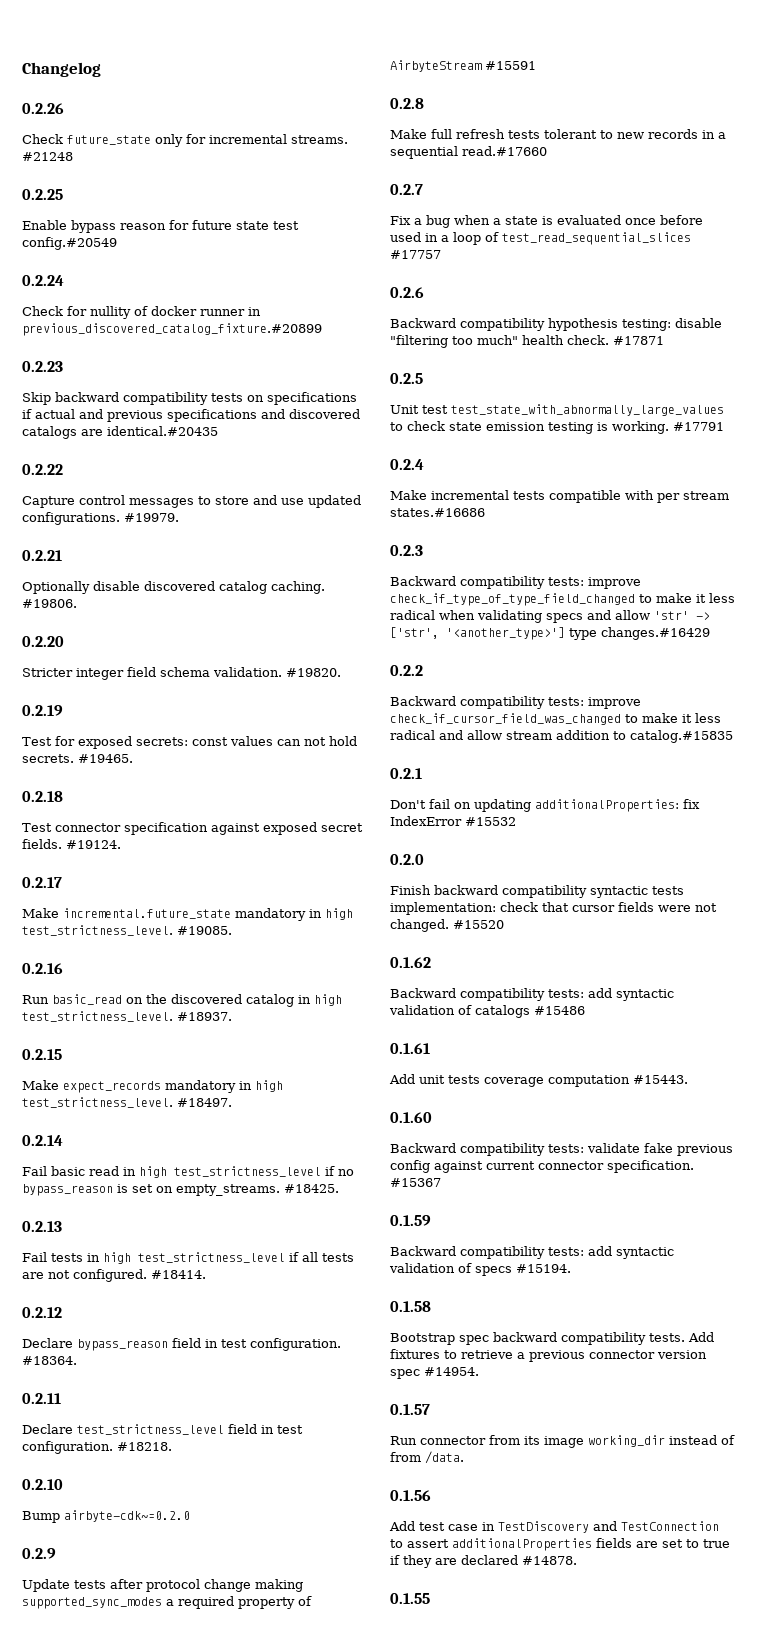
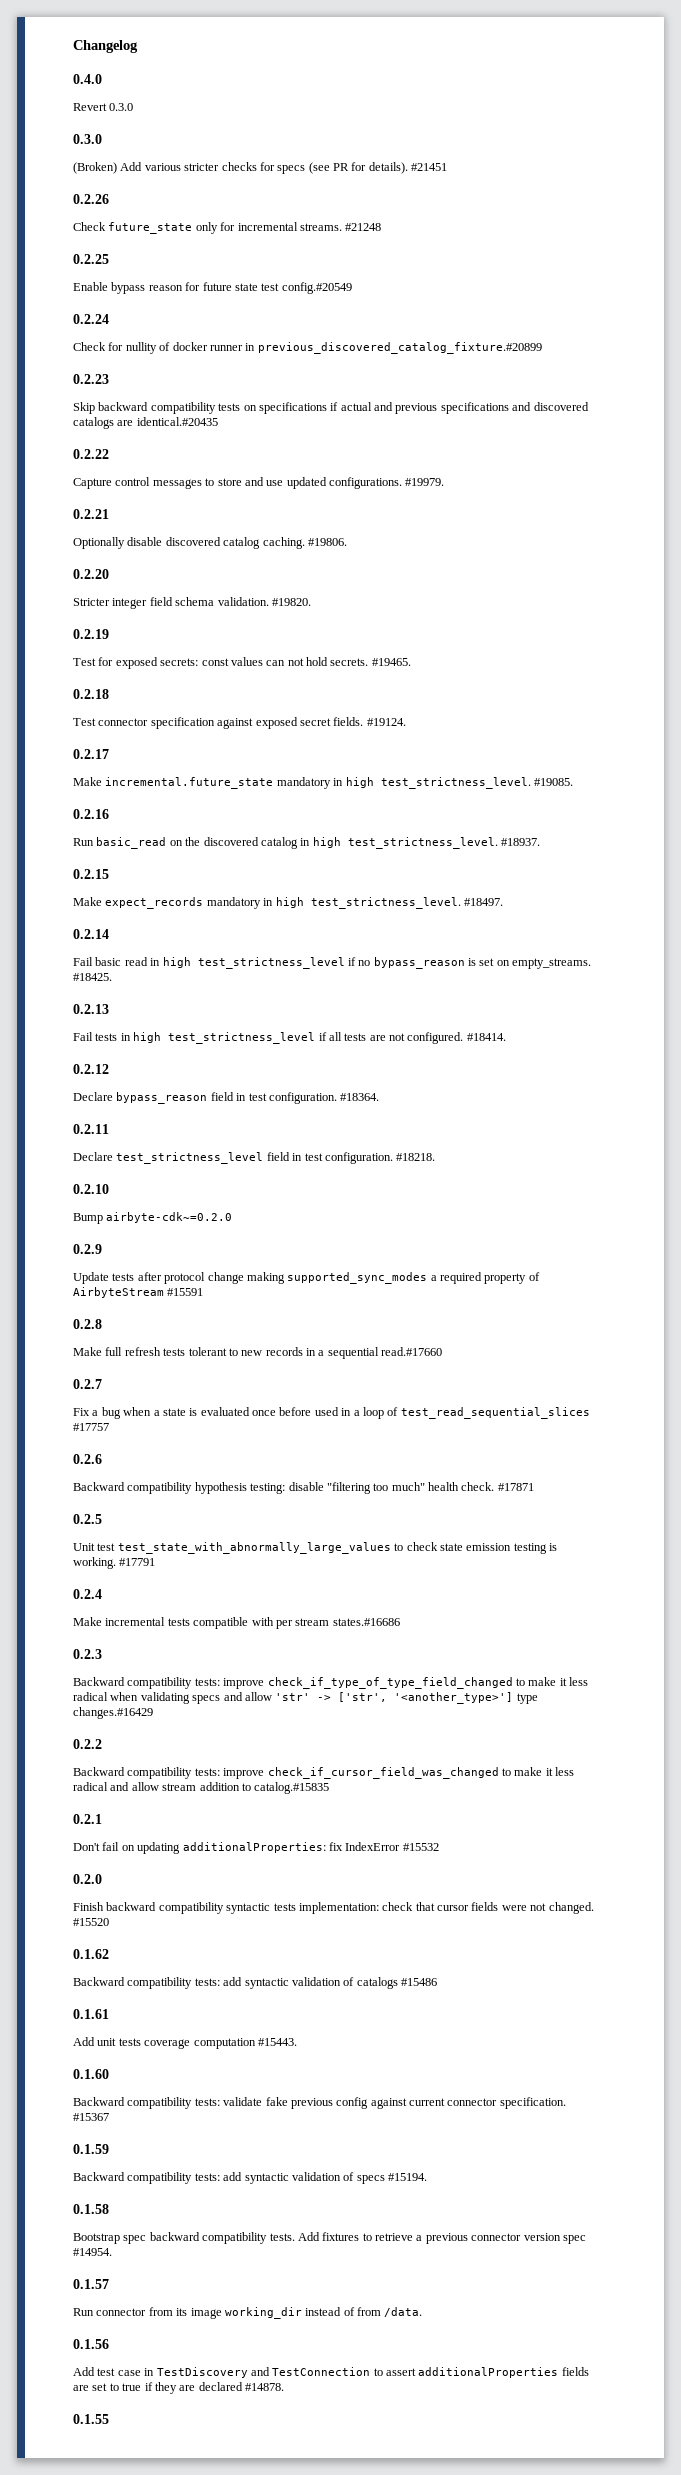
+ 0.4.0
+ Revert 0.3.0
+ 0.3.0
+ (Broken) Add various stricter checks for specs (see PR for details). #21451

